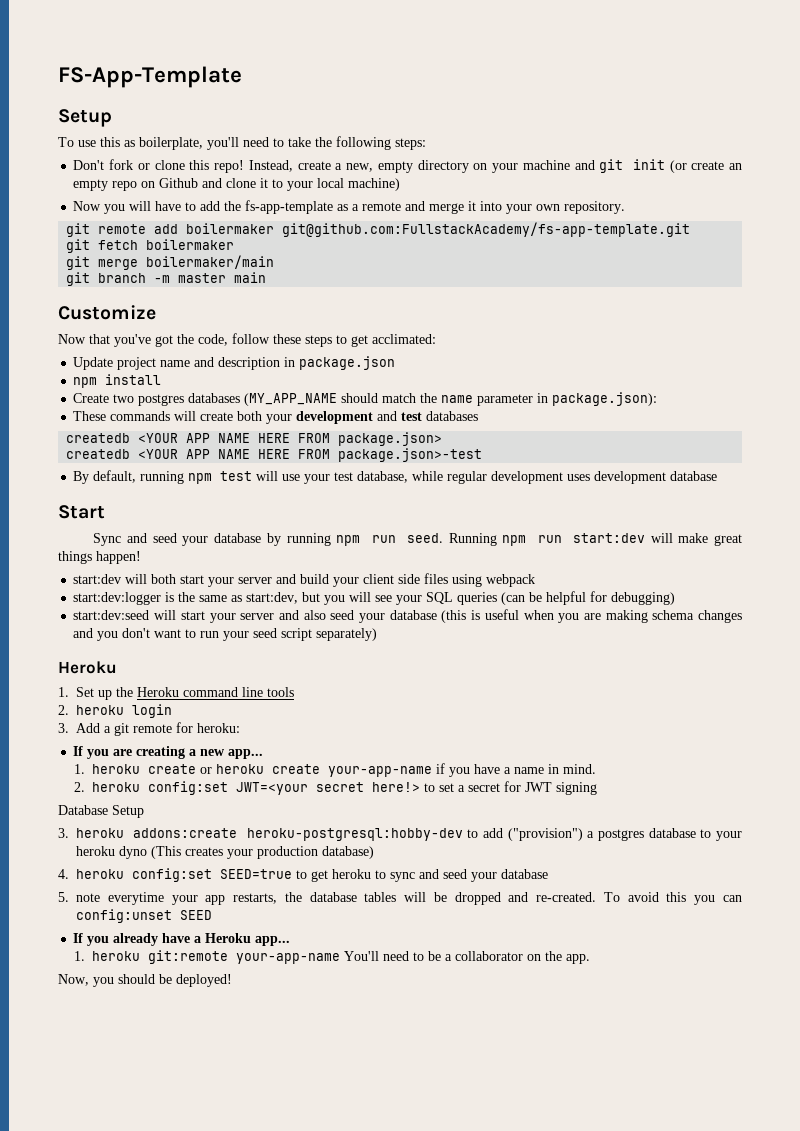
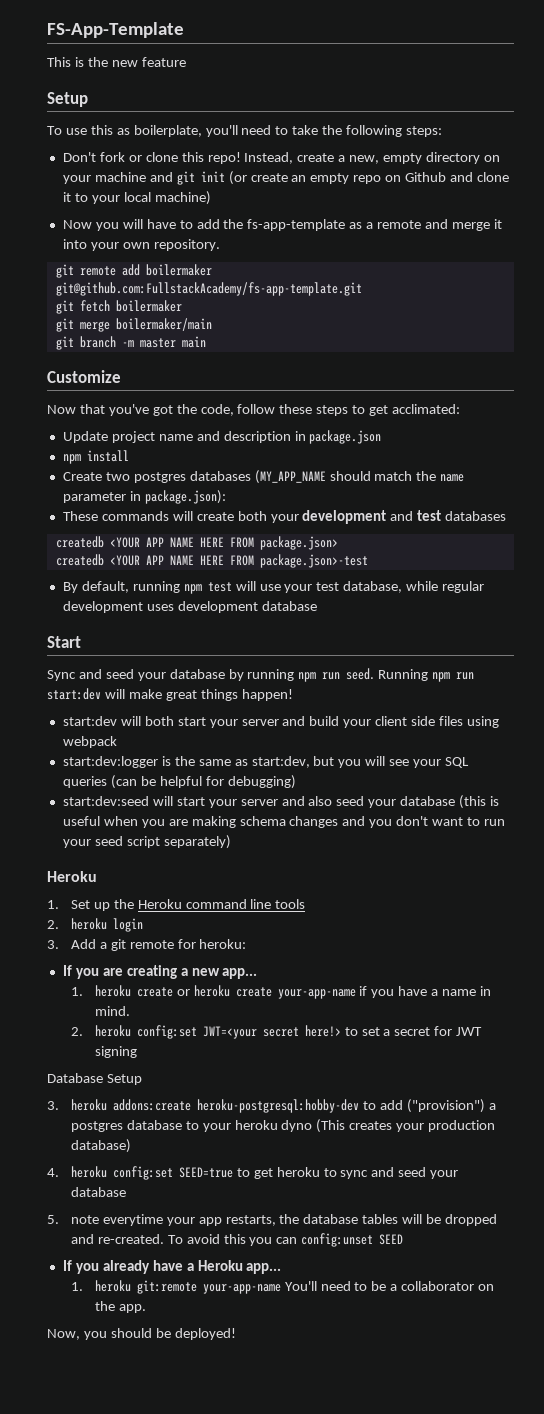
+ This is the new feature

